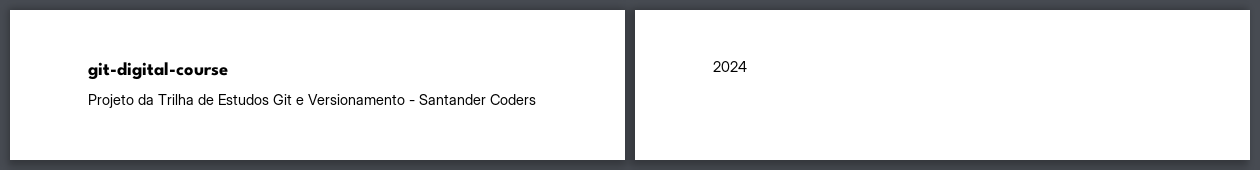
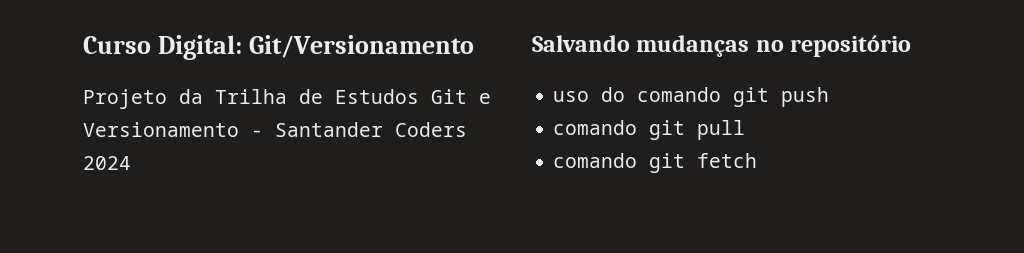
- git-digital-course
+ Curso Digital: Git/Versionamento
+ Salvando mudanças no repositório
+ uso do comando git push
+ comando git pull
+ comando git fetch

